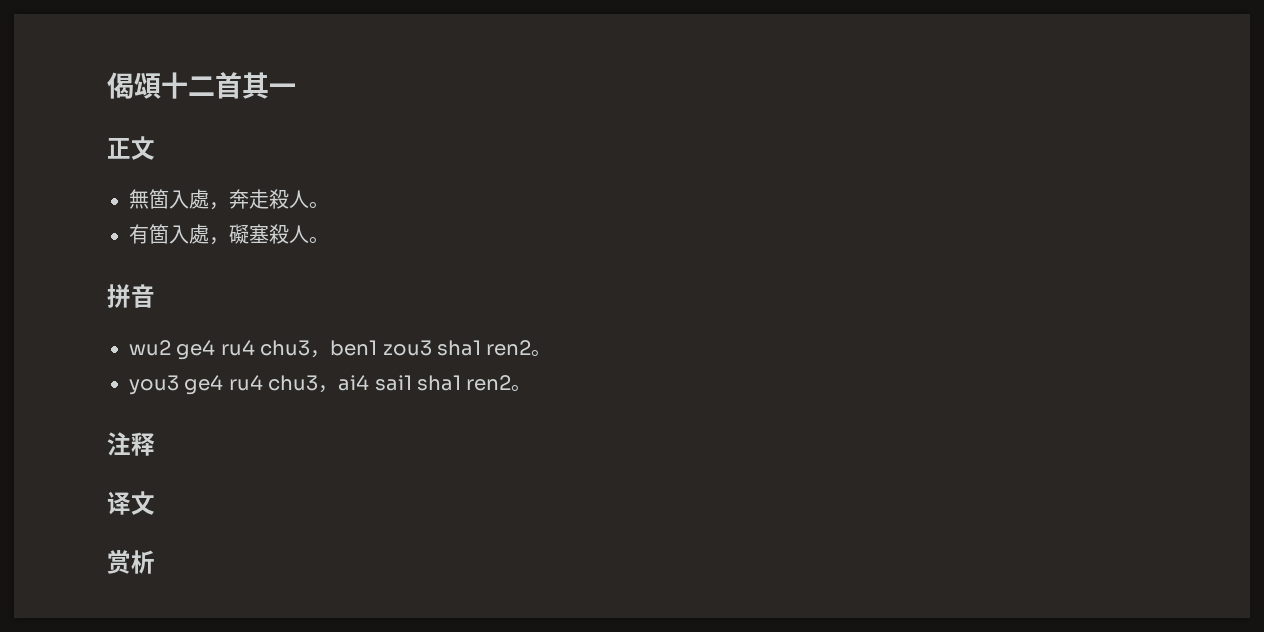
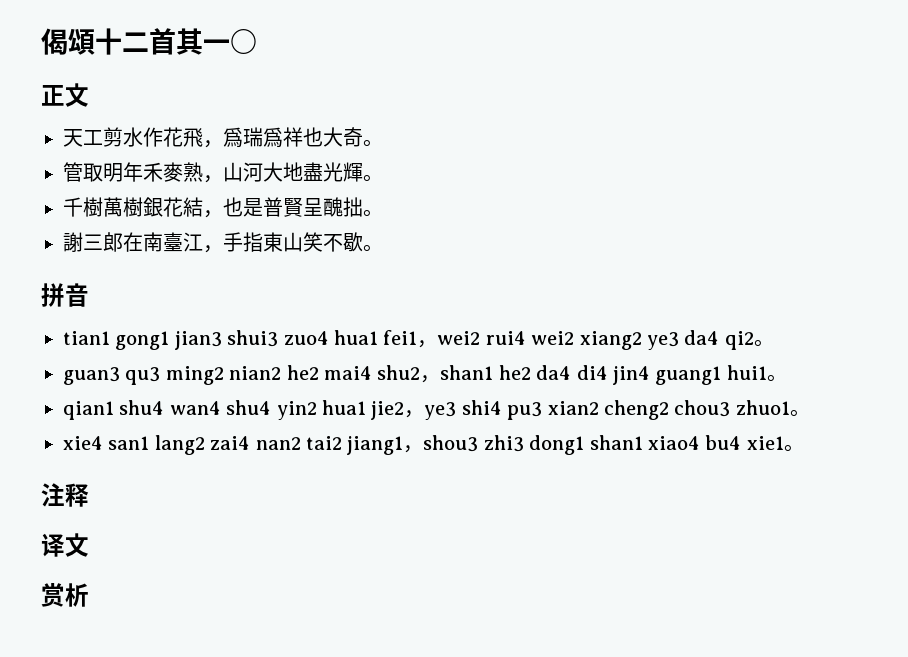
- 偈頌十二首其一
+ 偈頌十二首其一○
- 無箇入處，奔走殺人。
- 有箇入處，礙塞殺人。
+ 天工剪水作花飛，爲瑞爲祥也大奇。
+ 管取明年禾麥熟，山河大地盡光輝。
+ 千樹萬樹銀花結，也是普賢呈醜拙。
+ 謝三郎在南臺江，手指東山笑不歇。
  拼音
- wu2 ge4 ru4 chu3，ben1 zou3 sha1 ren2。
- you3 ge4 ru4 chu3，ai4 sai1 sha1 ren2。
+ tian1 gong1 jian3 shui3 zuo4 hua1 fei1，wei2 rui4 wei2 xiang2 ye3 da4 qi2。
+ guan3 qu3 ming2 nian2 he2 mai4 shu2，shan1 he2 da4 di4 jin4 guang1 hui1。
+ qian1 shu4 wan4 shu4 yin2 hua1 jie2，ye3 shi4 pu3 xian2 cheng2 chou3 zhuo1。
+ xie4 san1 lang2 zai4 nan2 tai2 jiang1，shou3 zhi3 dong1 shan1 xiao4 bu4 xie1。

